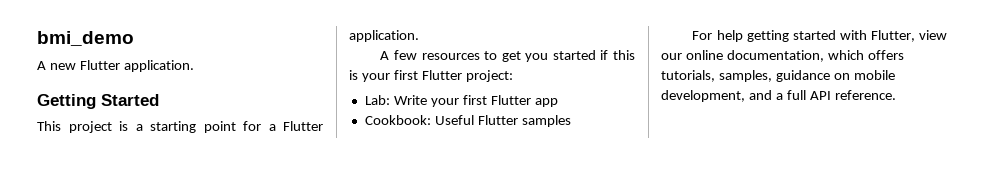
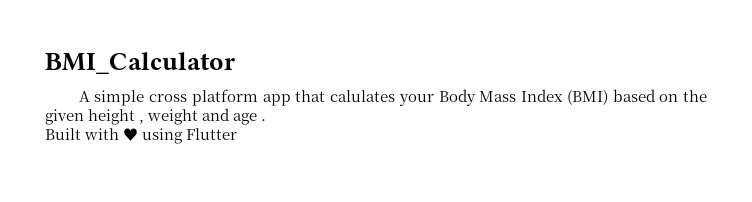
- bmi_demo
- A new Flutter application.
- Getting Started
- This project is a starting point for a Flutter application.
- A few resources to get you started if this is your first Flutter project:
- Lab: Write your first Flutter app
- Cookbook: Useful Flutter samples
- For help getting started with Flutter, view our online documentation, which offers tutorials, samples, guidance on mobile development, and a full API reference.
+ BMI_Calculator
+ A simple cross platform app that calulates your Body Mass Index (BMI) based on the given height , weight and age .
+ Built with ♥ using Flutter

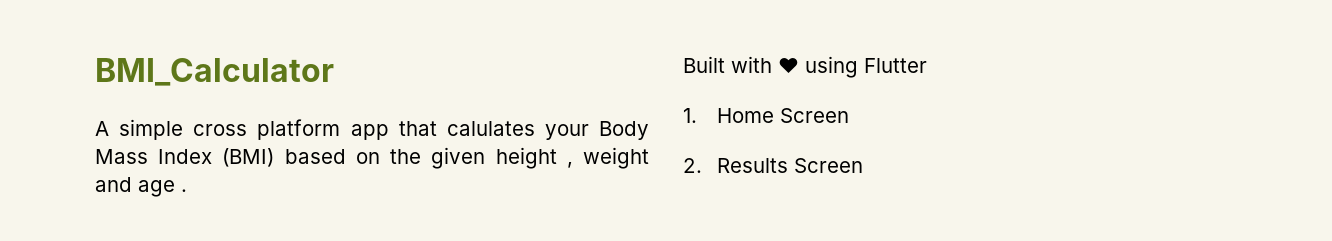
+ 1. Home Screen
+ 2. Results Screen

